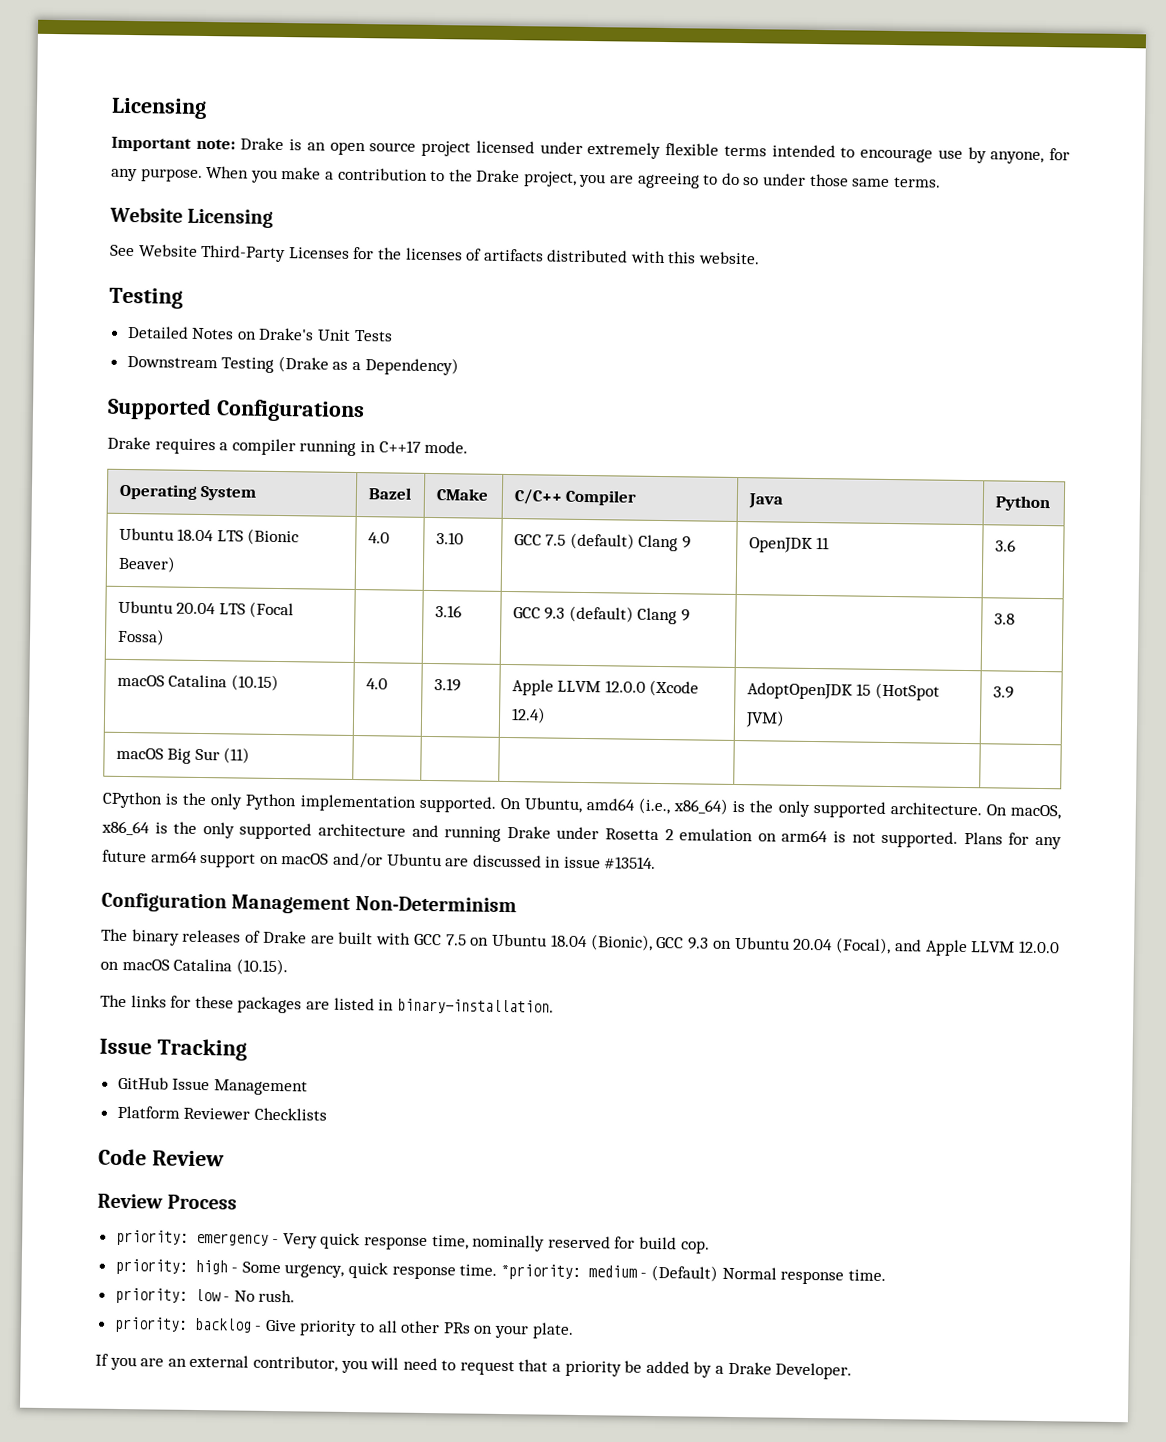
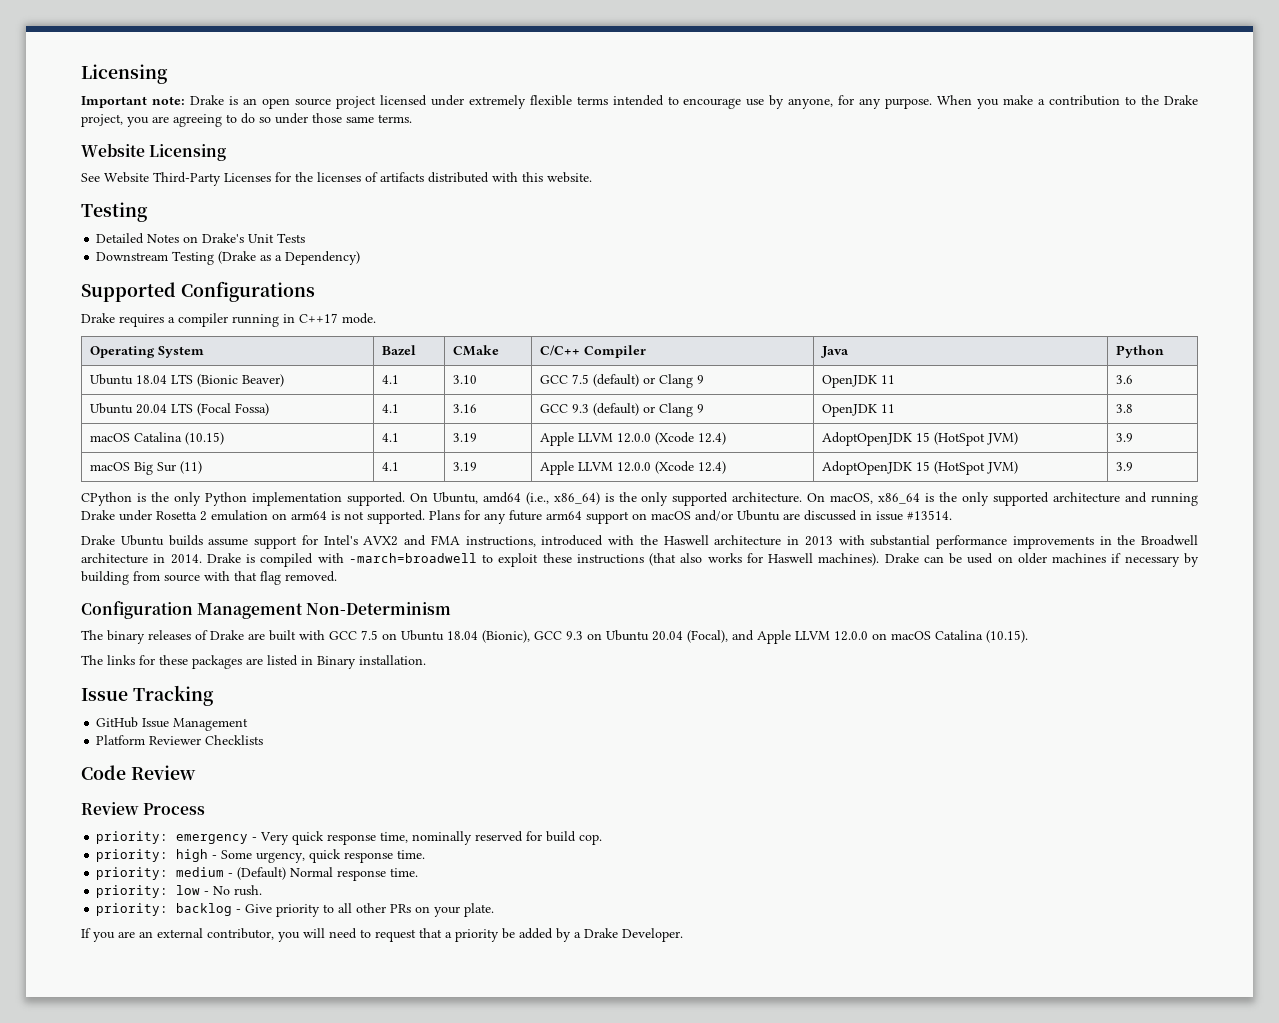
- Ubuntu 18.04 LTS (Bionic Beaver) | 4.0 | 3.10 | GCC 7.5 (default) Clang 9 | OpenJDK 11 | 3.6
+ Ubuntu 18.04 LTS (Bionic Beaver) | 4.1 | 3.10 | GCC 7.5 (default) or Clang 9 | OpenJDK 11 | 3.6
- Ubuntu 20.04 LTS (Focal Fossa) | | 3.16 | GCC 9.3 (default) Clang 9 | | 3.8
+ Ubuntu 20.04 LTS (Focal Fossa) | 4.1 | 3.16 | GCC 9.3 (default) or Clang 9 | OpenJDK 11 | 3.8
- macOS Catalina (10.15) | 4.0 | 3.19 | Apple LLVM 12.0.0 (Xcode 12.4) | AdoptOpenJDK 15 (HotSpot JVM) | 3.9
+ macOS Catalina (10.15) | 4.1 | 3.19 | Apple LLVM 12.0.0 (Xcode 12.4) | AdoptOpenJDK 15 (HotSpot JVM) | 3.9
- macOS Big Sur (11) | | | | |
+ macOS Big Sur (11) | 4.1 | 3.19 | Apple LLVM 12.0.0 (Xcode 12.4) | AdoptOpenJDK 15 (HotSpot JVM) | 3.9
+ Drake Ubuntu builds assume support for Intel's AVX2 and FMA instructions, introduced with the Haswell architecture in 2013 with substantial performance improvements in the Broadwell architecture in 2014. Drake is compiled with -march=broadwell to exploit these instructions (that also works for Haswell machines). Drake can be used on older machines if necessary by building from source with that flag removed.
- The links for these packages are listed in binary-installation.
+ The links for these packages are listed in Binary installation.
- priority: high - Some urgency, quick response time. *priority: medium - (Default) Normal response time.
+ priority: high - Some urgency, quick response time.
+ priority: medium - (Default) Normal response time.

